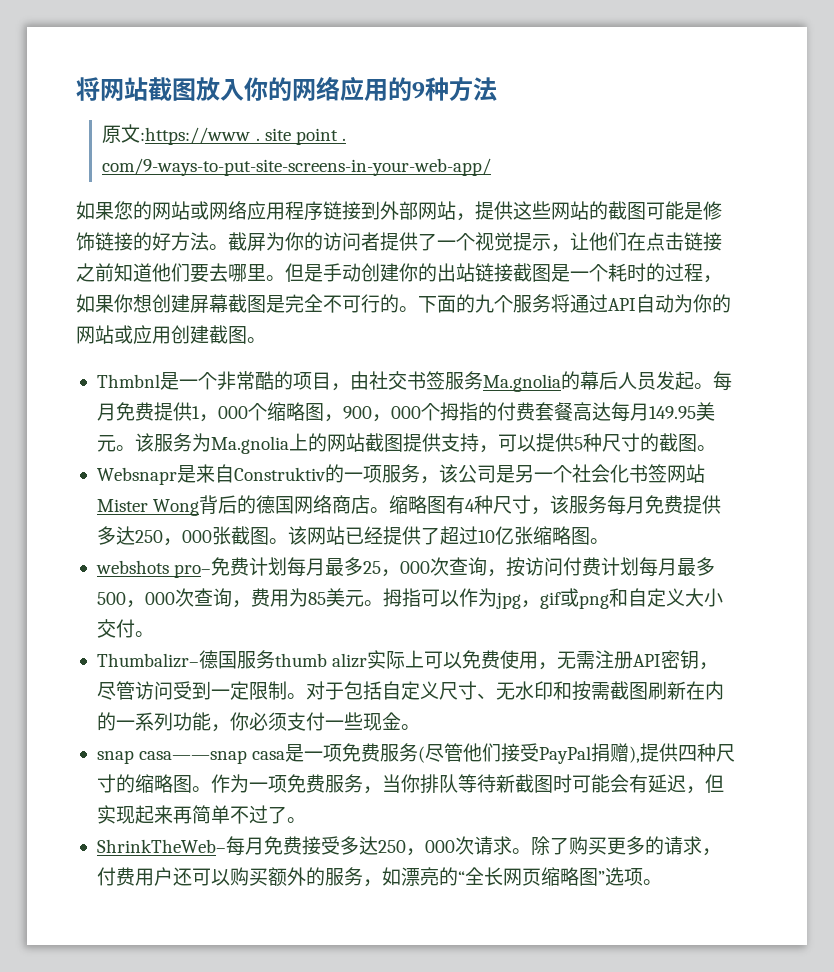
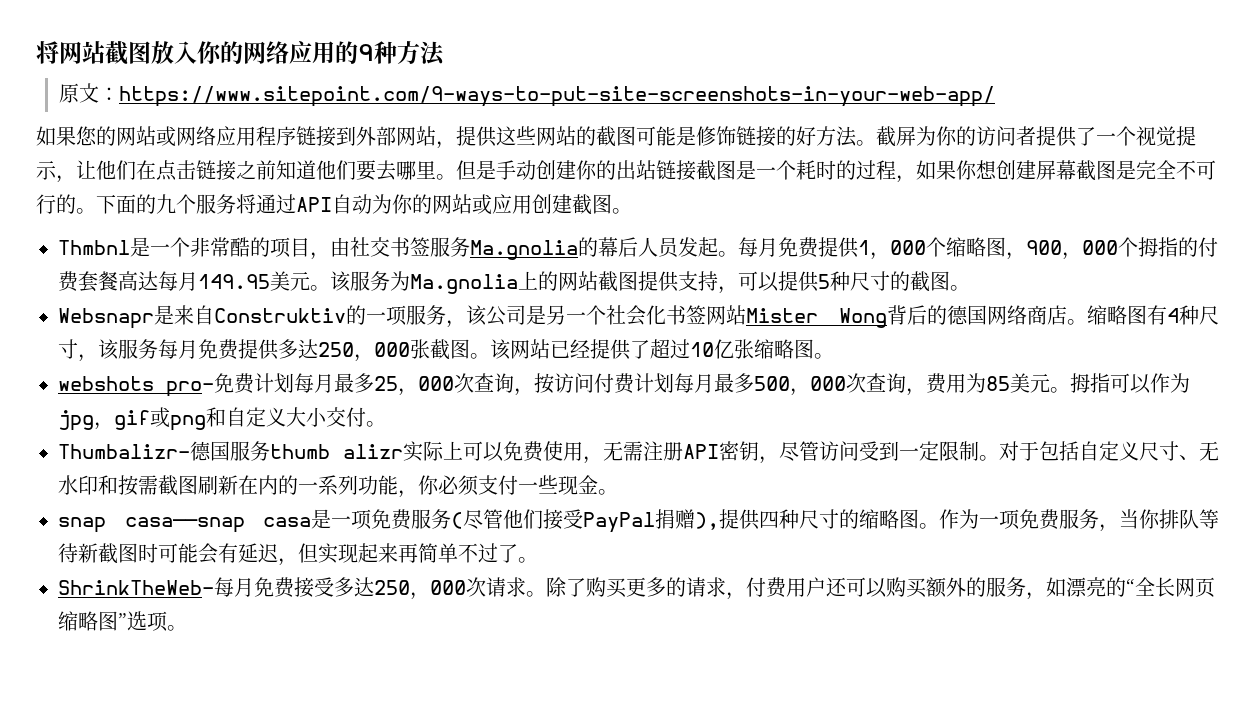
- 原文:https://www . site point . com/9-ways-to-put-site-screens-in-your-web-app/
+ 原文：https://www.sitepoint.com/9-ways-to-put-site-screenshots-in-your-web-app/

